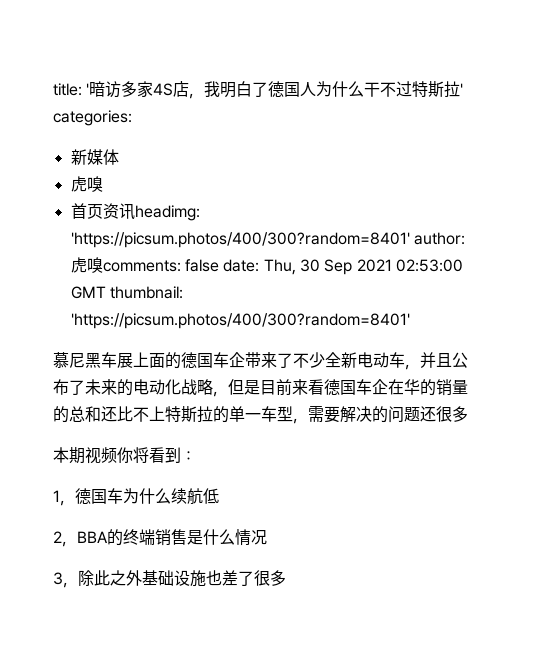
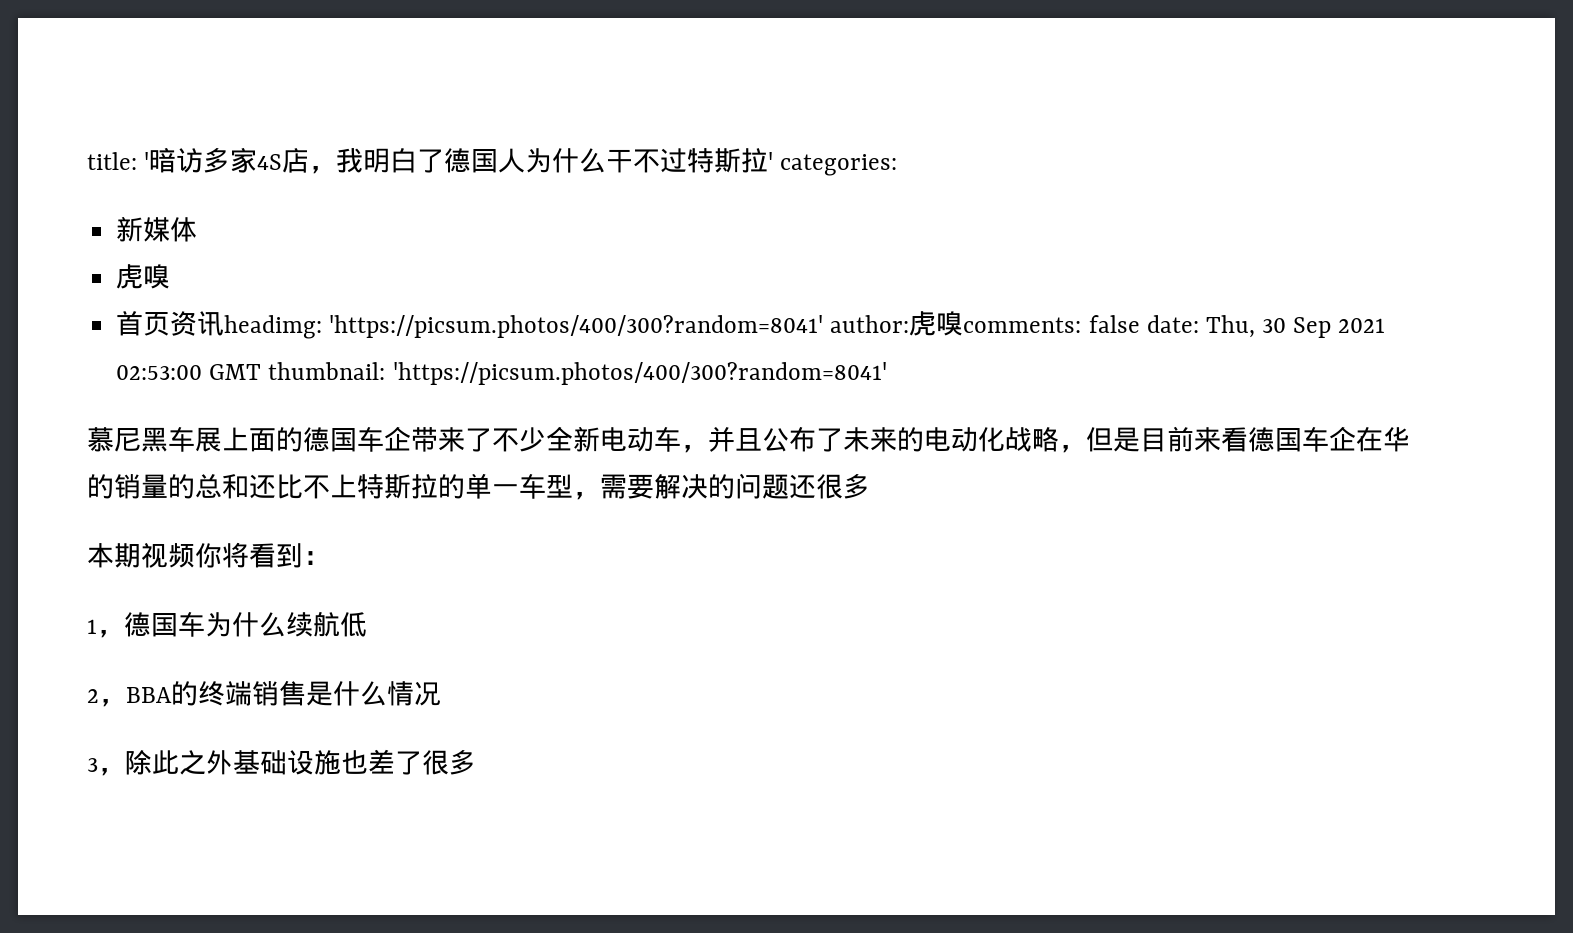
- 首页资讯headimg: 'https://picsum.photos/400/300?random=8401' author:虎嗅comments: false date: Thu, 30 Sep 2021 02:53:00 GMT thumbnail: 'https://picsum.photos/400/300?random=8401'
+ 首页资讯headimg: 'https://picsum.photos/400/300?random=8041' author:虎嗅comments: false date: Thu, 30 Sep 2021 02:53:00 GMT thumbnail: 'https://picsum.photos/400/300?random=8041'

